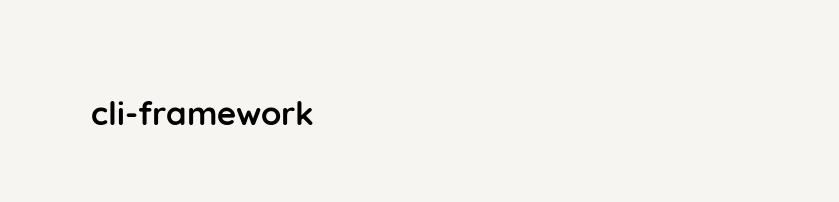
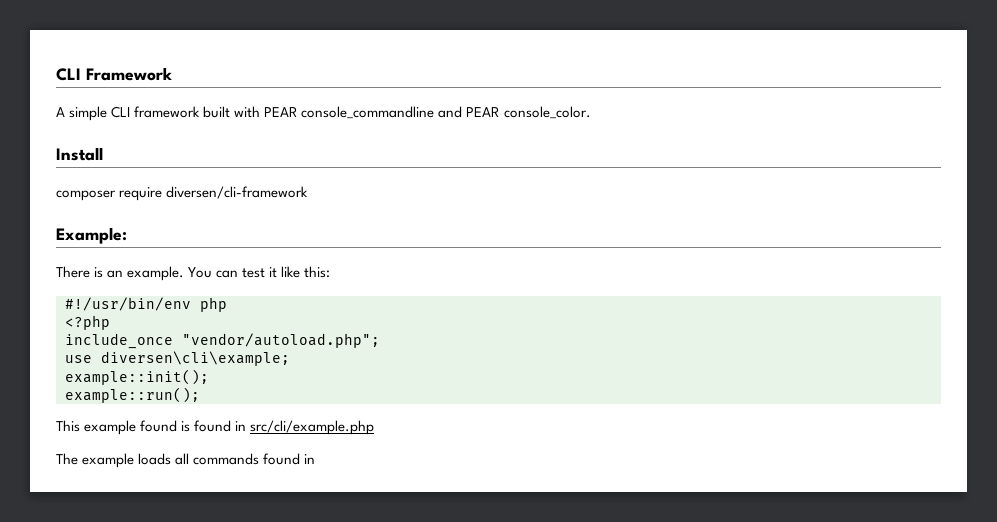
- cli-framework
+ CLI Framework
+ A simple CLI framework built with PEAR console_commandline and PEAR console_color.
+ Install
+ composer require diversen/cli-framework
+ Example:
+ There is an example. You can test it like this:
+ #!/usr/bin/env php
+ <?php
+ include_once "vendor/autoload.php";
+ use diversen\cli\example;
+ example::init();
+ example::run();
+ This example found is found in src/cli/example.php
+ The example loads all commands found in

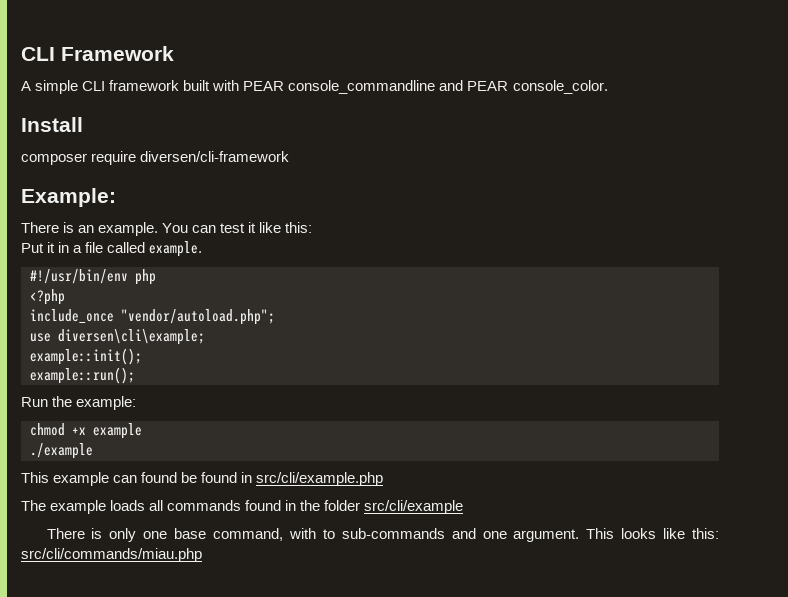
+ Put it in a file called example.
+ Run the example:
+ chmod +x example
+ ./example
- This example found is found in src/cli/example.php
+ This example can found be found in src/cli/example.php
- The example loads all commands found in
+ The example loads all commands found in the folder src/cli/example
+ There is only one base command, with to sub-commands and one argument. This looks like this: src/cli/commands/miau.php

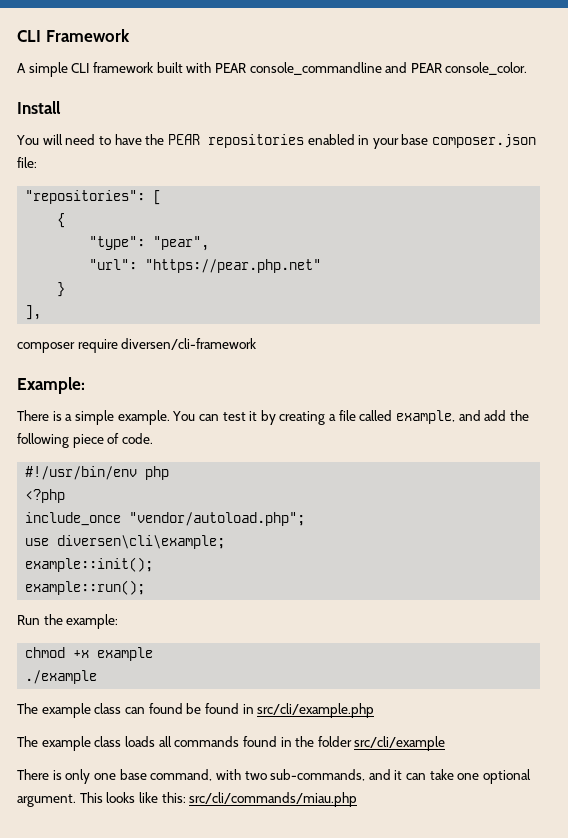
+ You will need to have the PEAR repositories enabled in your base composer.json file:
+ "repositories": [
+ {
+ "type": "pear",
+ "url": "https://pear.php.net"
+ }
+ ],
- There is an example.
+ There is a simple example.
- You can test it like this:
- Put it in a file called example.
+ You can test it by creating a file called example, and add the following piece of code.
- This example can found be found in src/cli/example.php
+ The example class can found be found in src/cli/example.php
- The example loads all commands found in the folder src/cli/example
+ The example class loads all commands found in the folder src/cli/example
- There is only one base command, with to sub-commands and one argument.
+ There is only one base command, with two sub-commands, and it can take one optional argument.

